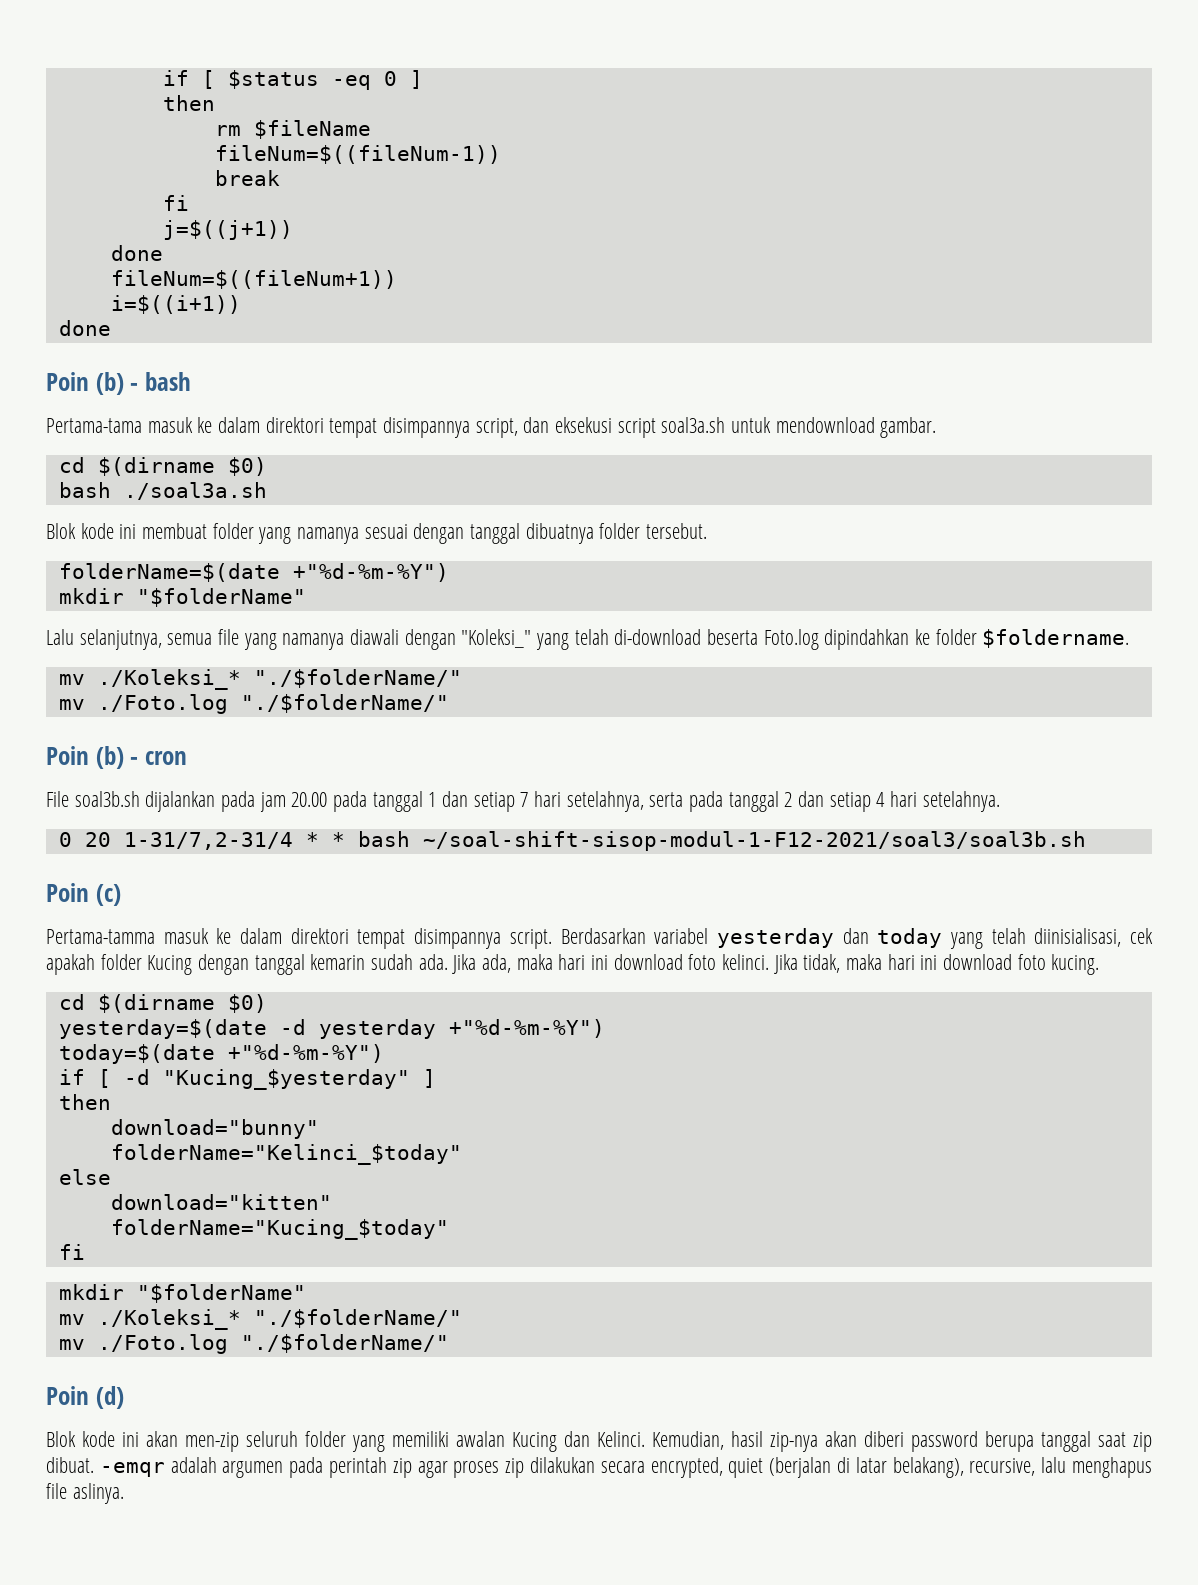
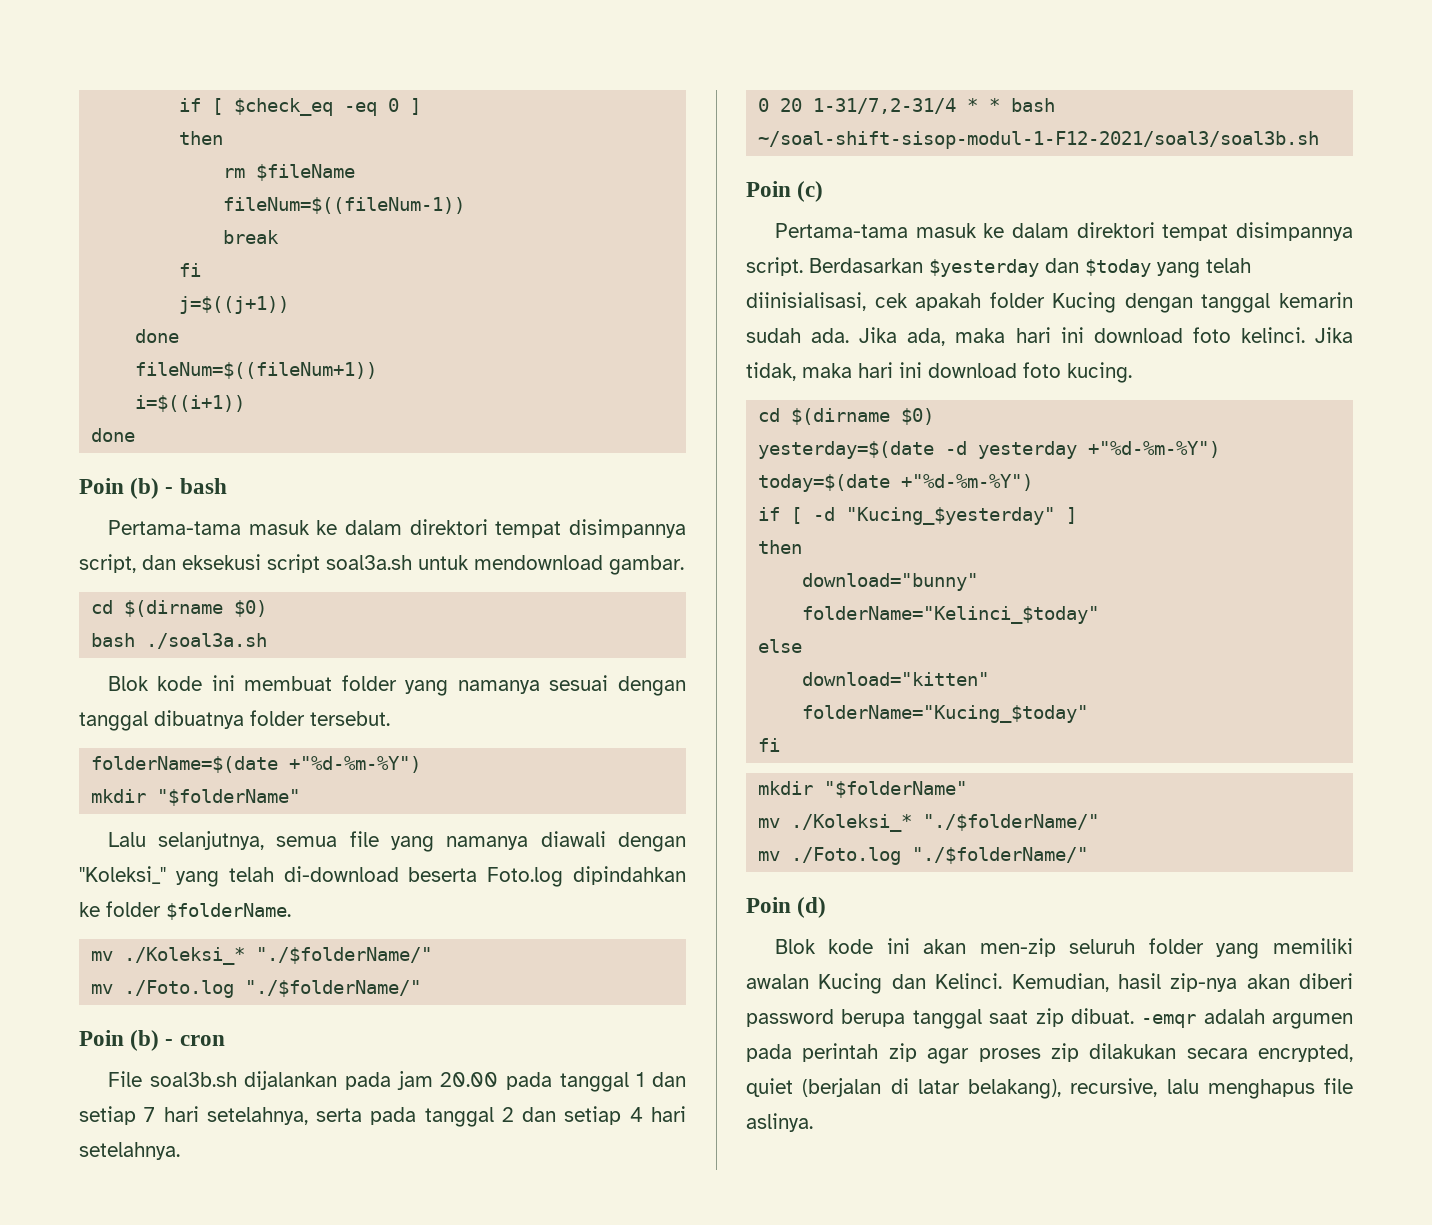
- if [ $status -eq 0 ]
+ if [ $check_eq -eq 0 ]
- Lalu selanjutnya, semua file yang namanya diawali dengan "Koleksi_" yang telah di-download beserta Foto.log dipindahkan ke folder $foldername.
+ Lalu selanjutnya, semua file yang namanya diawali dengan "Koleksi_" yang telah di-download beserta Foto.log dipindahkan ke folder $folderName.
- Pertama-tamma masuk ke dalam direktori tempat disimpannya script.
+ Pertama-tama masuk ke dalam direktori tempat disimpannya script.
- Berdasarkan variabel yesterday dan today yang telah diinisialisasi, cek apakah folder Kucing dengan tanggal kemarin sudah ada.
+ Berdasarkan $yesterday dan $today yang telah diinisialisasi, cek apakah folder Kucing dengan tanggal kemarin sudah ada.

